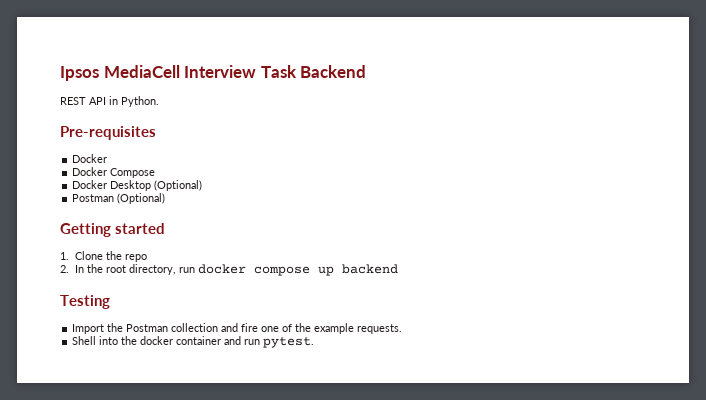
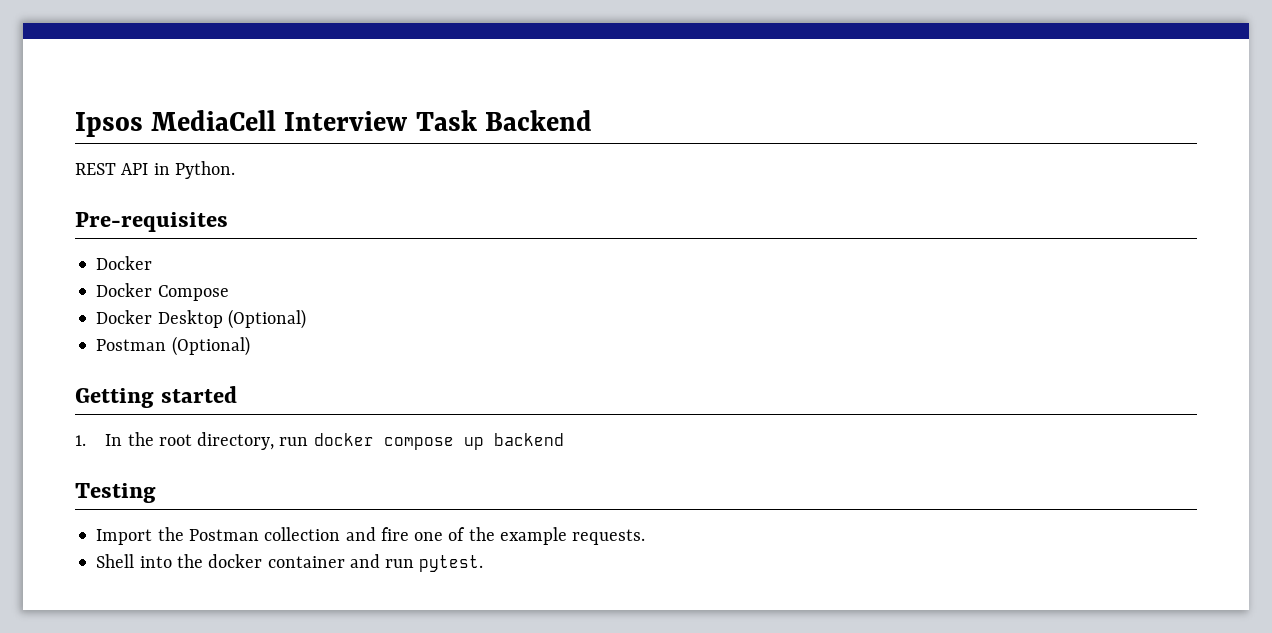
- 1. Clone the repo
- 2. In the root directory, run docker compose up backend
+ 1. In the root directory, run docker compose up backend

